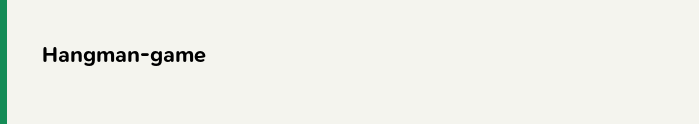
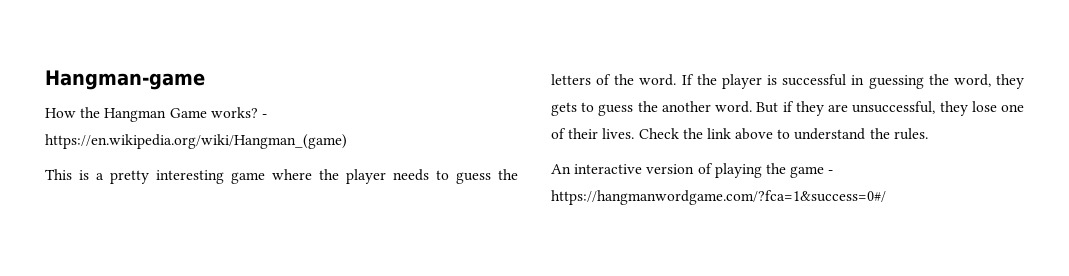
+ How the Hangman Game works? - https://en.wikipedia.org/wiki/Hangman_(game)
+ This is a pretty interesting game where the player needs to guess the letters of the word. If the player is successful in guessing the word, they gets to guess the another word. But if they are unsuccessful, they lose one of their lives. Check the link above to understand the rules.
+ An interactive version of playing the game - https://hangmanwordgame.com/?fca=1&success=0#/

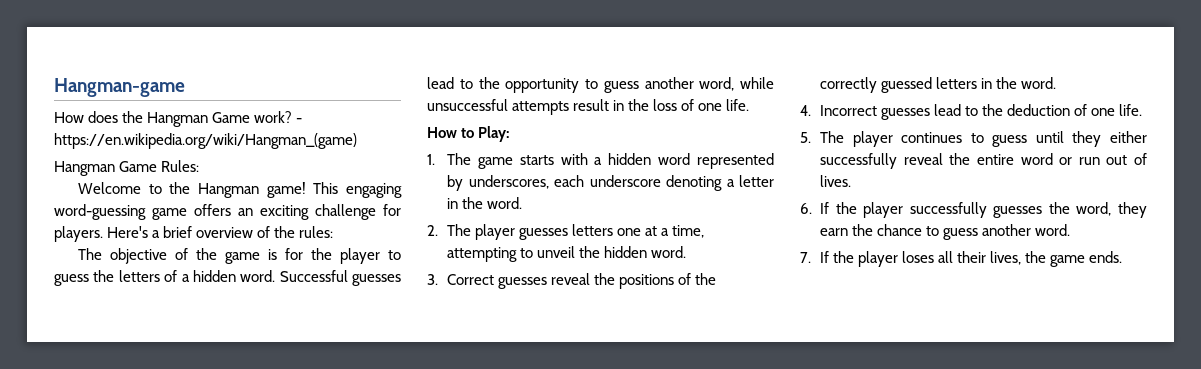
- How the Hangman Game works?
+ How does the Hangman Game work?
- This is a pretty interesting game where the player needs to guess the letters of the word. If the player is successful in guessing the word, they gets to guess the another word. But if they are unsuccessful, they lose one of their lives. Check the link above to understand the rules.
- An interactive version of playing the game - https://hangmanwordgame.com/?fca=1&success=0#/
+ Hangman Game Rules:
+ Welcome to the Hangman game! This engaging word-guessing game offers an exciting challenge for players. Here's a brief overview of the rules:
+ The objective of the game is for the player to guess the letters of a hidden word. Successful guesses lead to the opportunity to guess another word, while unsuccessful attempts result in the loss of one life.
+ How to Play:
+ 1. The game starts with a hidden word represented by underscores, each underscore denoting a letter in the word.
+ 2. The player guesses letters one at a time, attempting to unveil the hidden word.
+ 3. Correct guesses reveal the positions of the correctly guessed letters in the word.
+ 4. Incorrect guesses lead to the deduction of one life.
+ 5. The player continues to guess until they either successfully reveal the entire word or run out of lives.
+ 6. If the player successfully guesses the word, they earn the chance to guess another word.
+ 7. If the player loses all their lives, the game ends.

